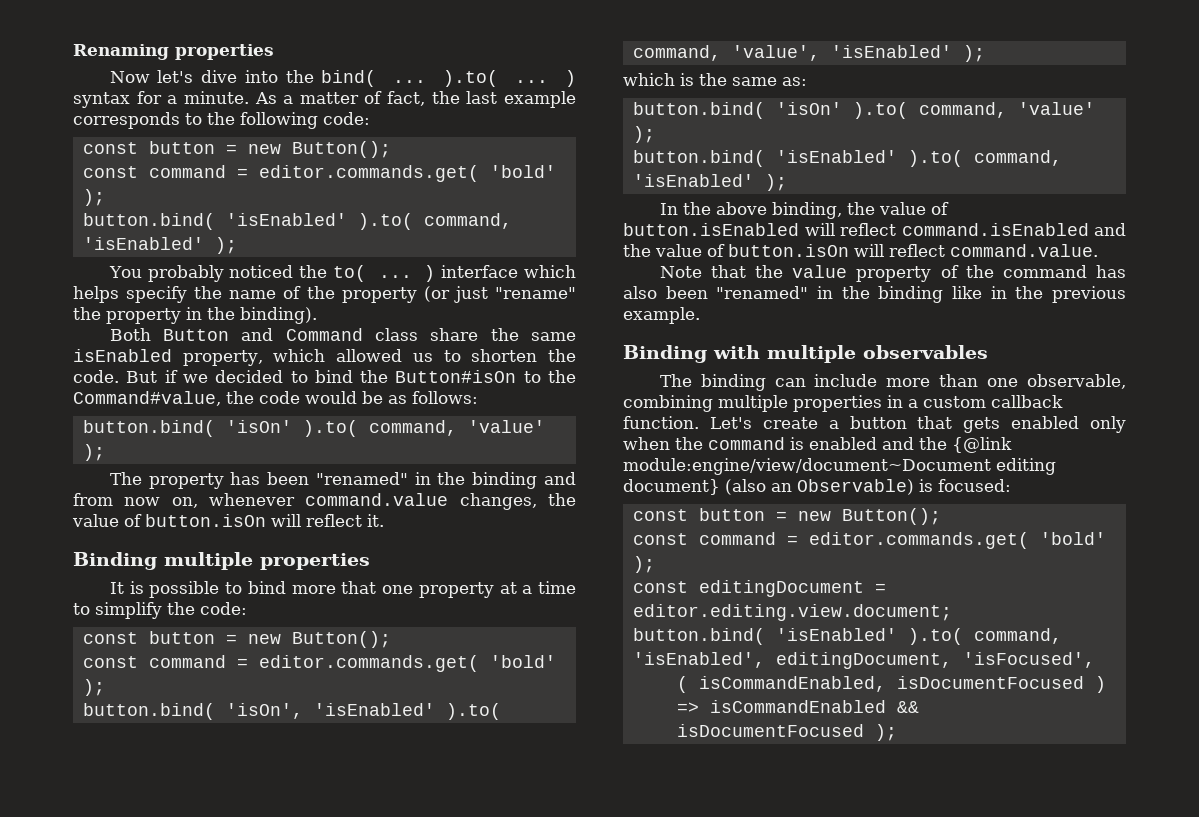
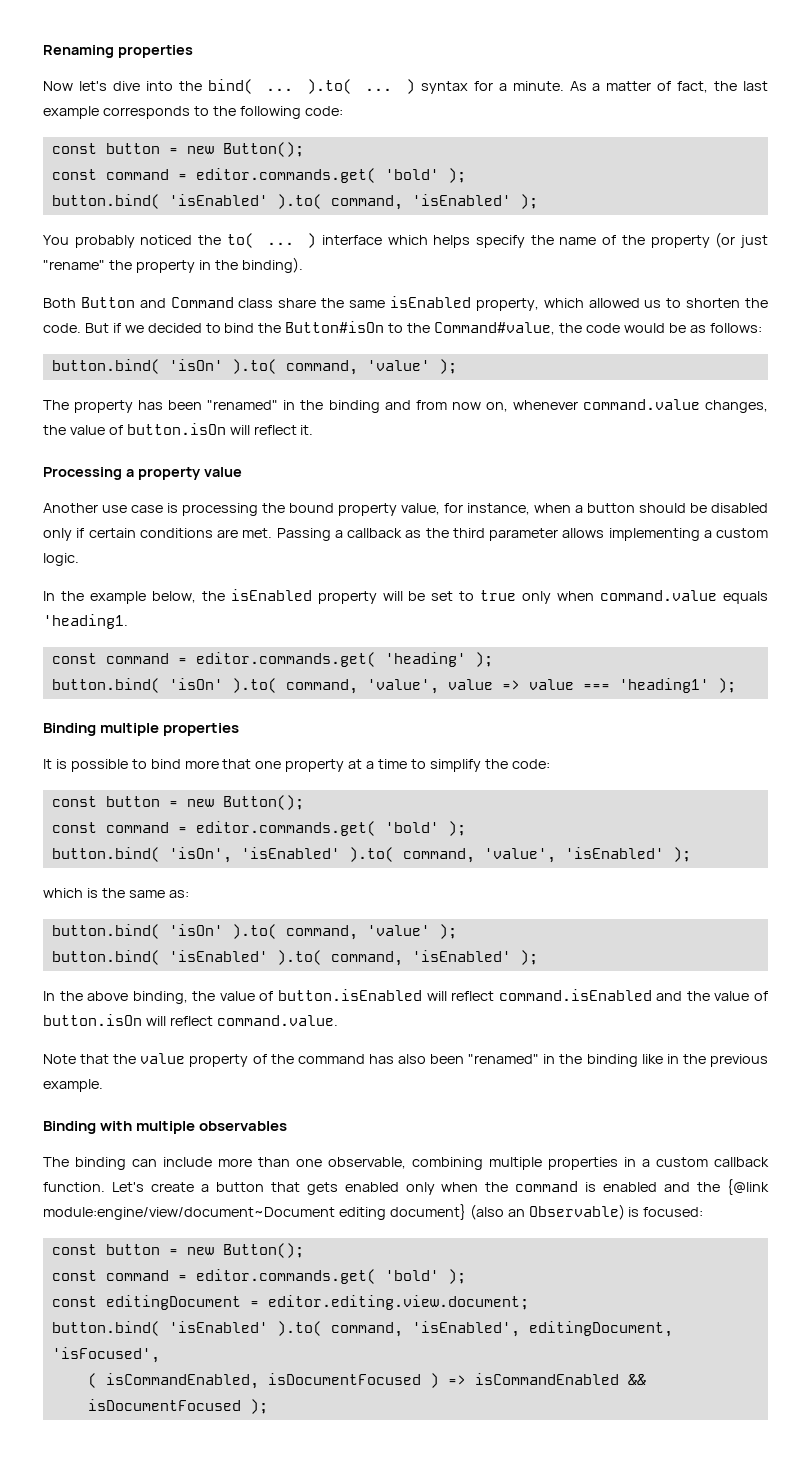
+ Processing a property value
+ Another use case is processing the bound property value, for instance, when a button should be disabled only if certain conditions are met. Passing a callback as the third parameter allows implementing a custom logic.
+ In the example below, the isEnabled property will be set to true only when command.value equals 'heading1.
+ const command = editor.commands.get( 'heading' );
+ button.bind( 'isOn' ).to( command, 'value', value => value === 'heading1' );

